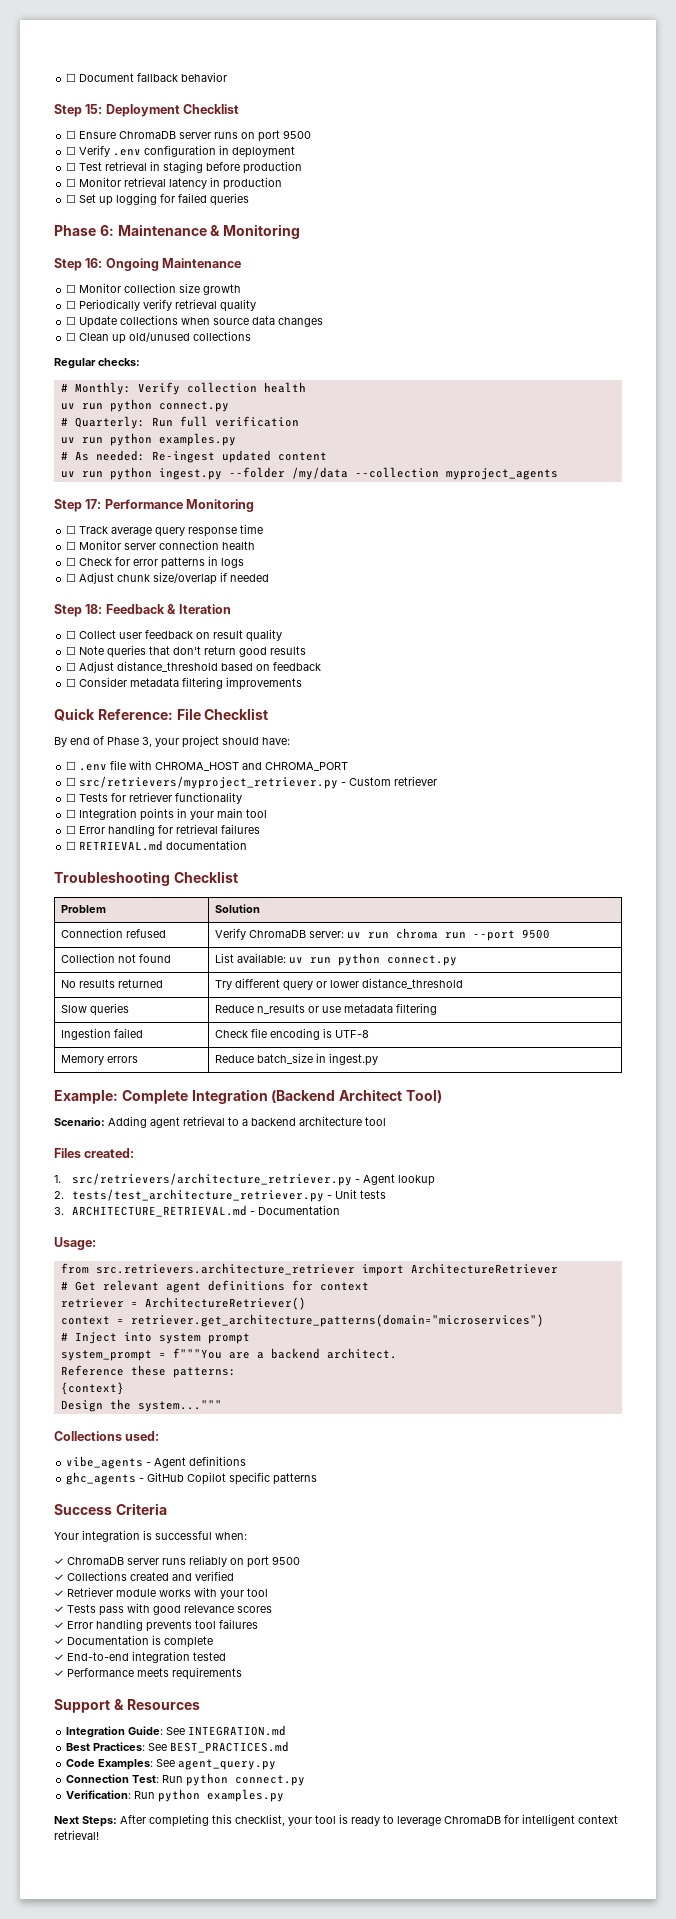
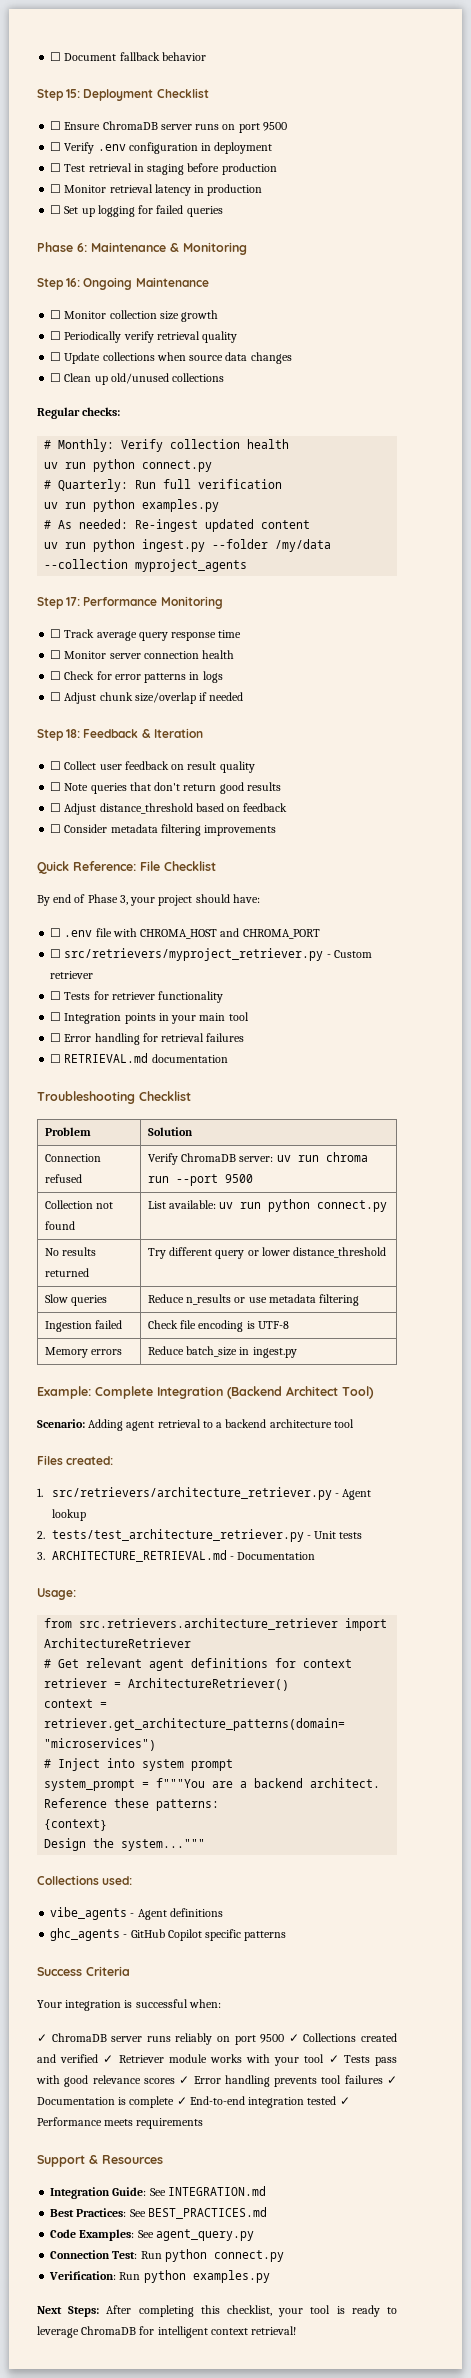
- ✓ ChromaDB server runs reliably on port 9500
- ✓ Collections created and verified
- ✓ Retriever module works with your tool
- ✓ Tests pass with good relevance scores
- ✓ Error handling prevents tool failures
- ✓ Documentation is complete
- ✓ End-to-end integration tested
- ✓ Performance meets requirements
+ ✓ ChromaDB server runs reliably on port 9500 ✓ Collections created and verified ✓ Retriever module works with your tool ✓ Tests pass with good relevance scores ✓ Error handling prevents tool failures ✓ Documentation is complete ✓ End-to-end integration tested ✓ Performance meets requirements

